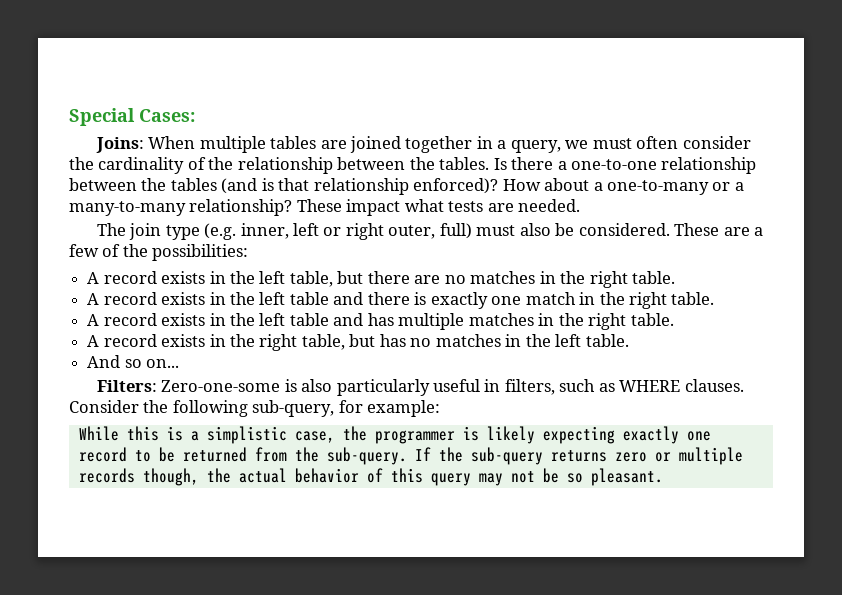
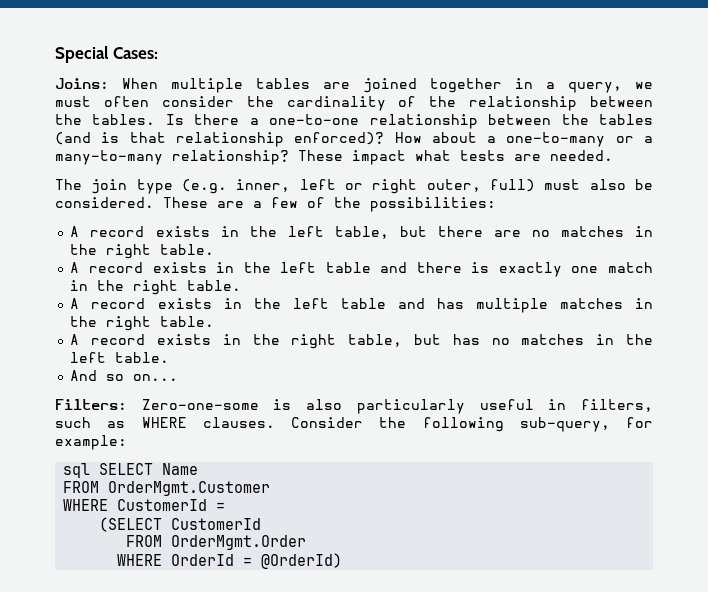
- While this is a simplistic case, the programmer is likely expecting exactly one record to be returned from the sub-query. If the sub-query returns zero or multiple records though, the actual behavior of this query may not be so pleasant.
+ sql SELECT Name
+ FROM OrderMgmt.Customer
+ WHERE CustomerId =
+ (SELECT CustomerId
+ FROM OrderMgmt.Order
+ WHERE OrderId = @OrderId)

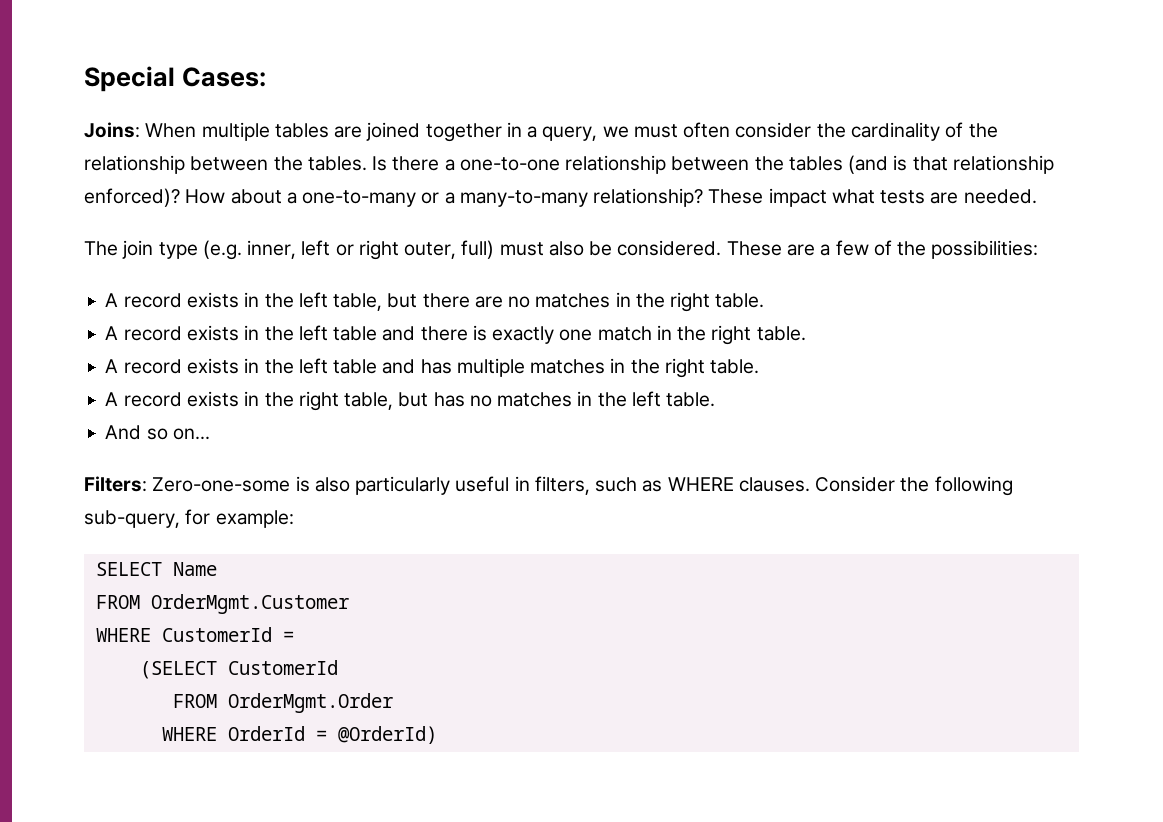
- sql SELECT Name
+ SELECT Name

